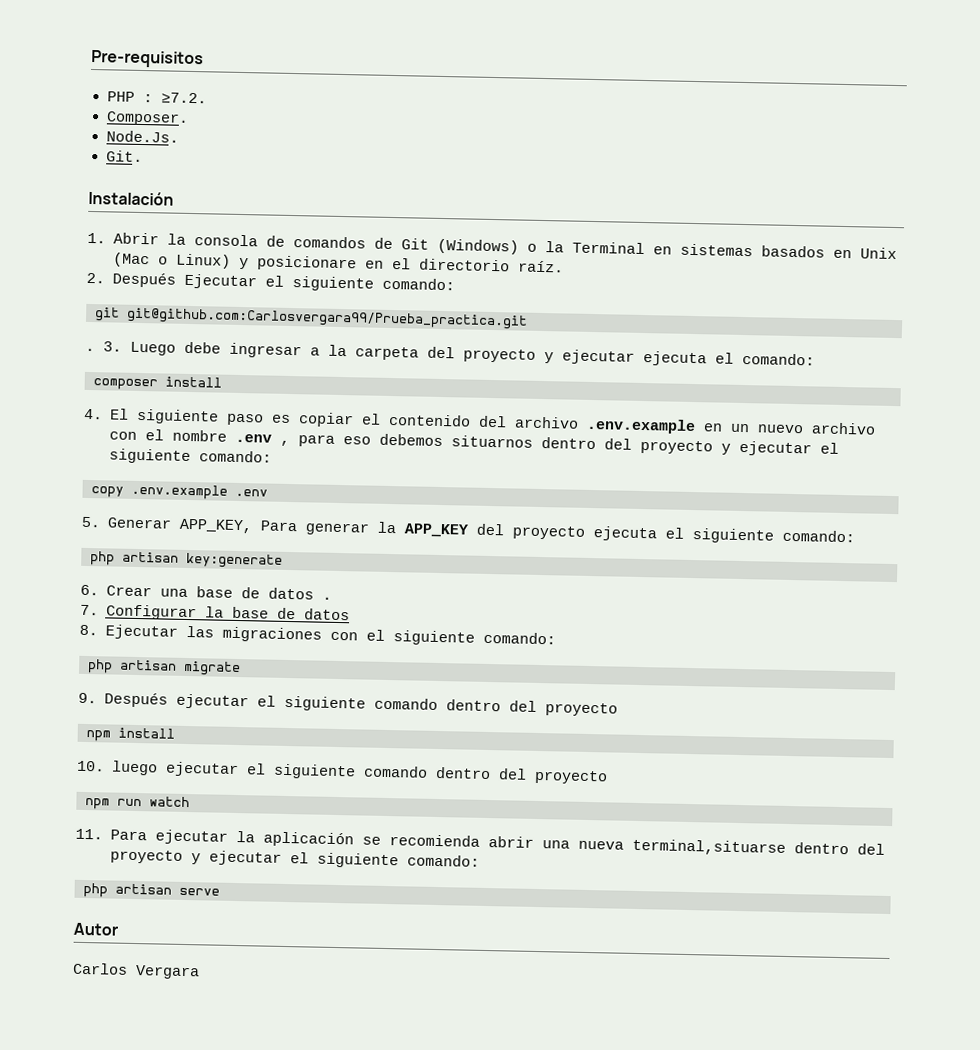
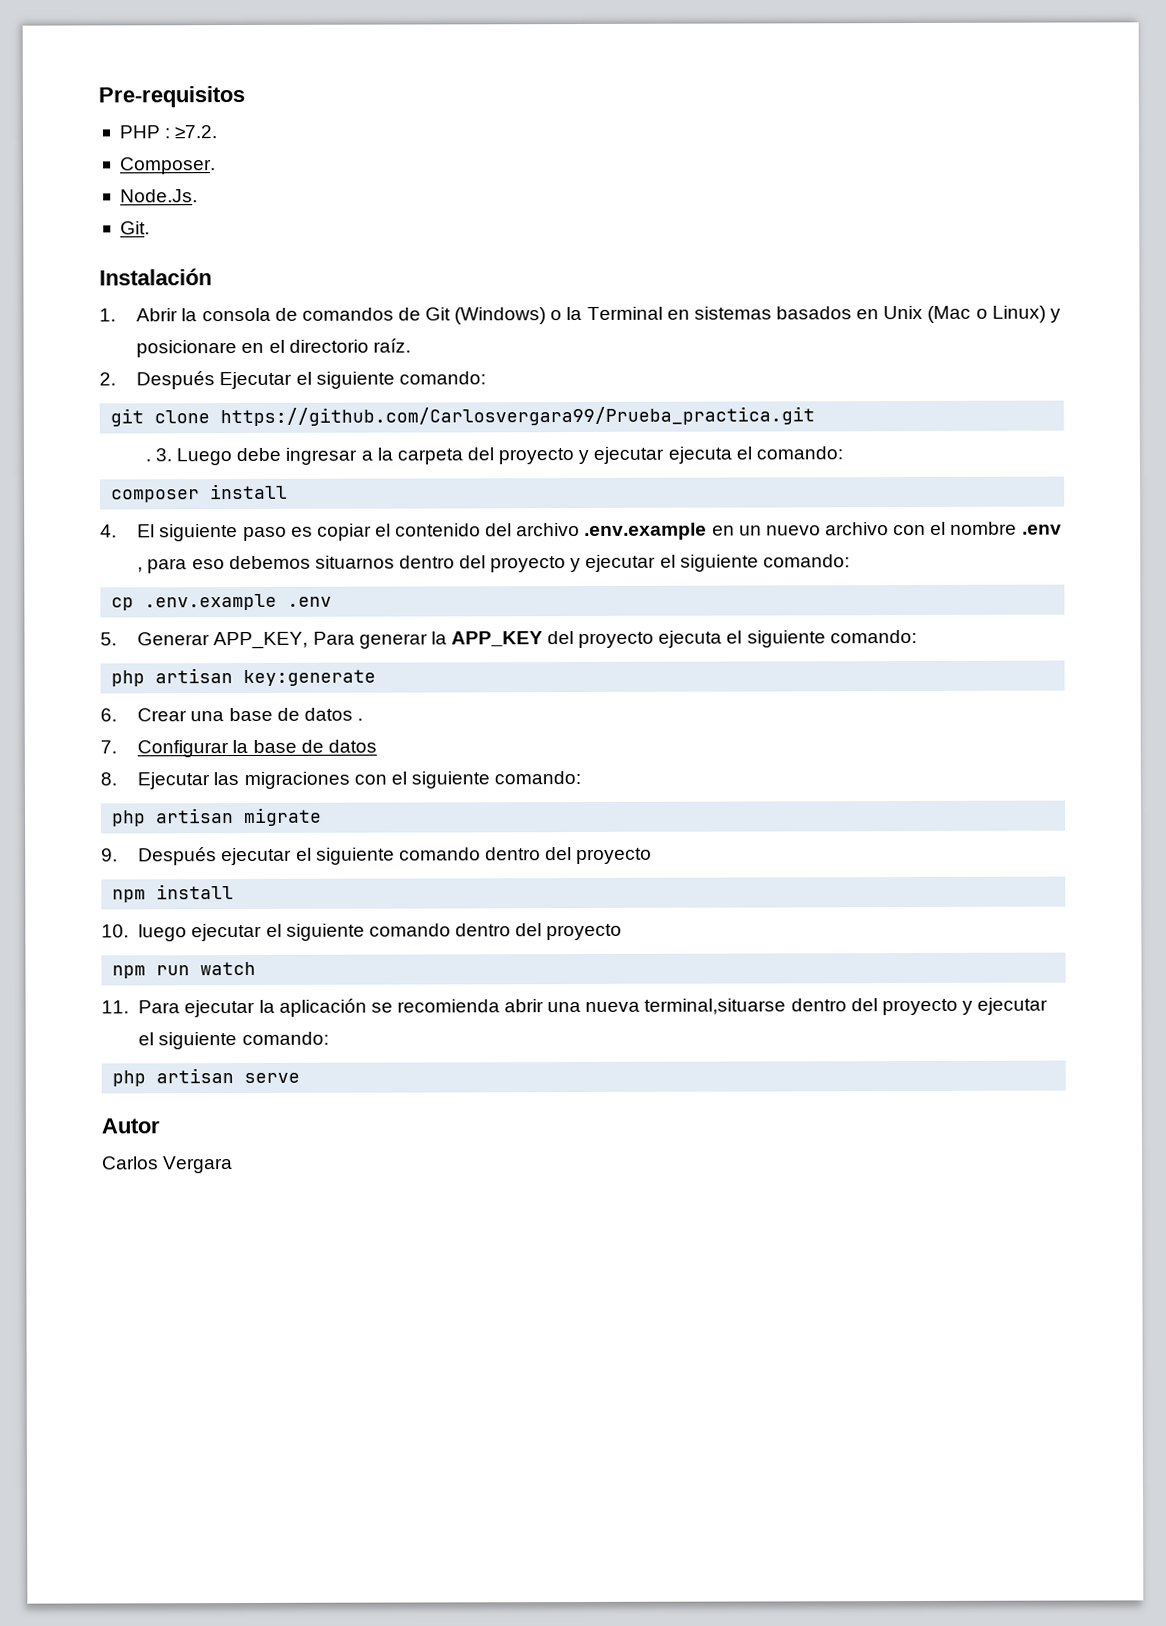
- git git@github.com:Carlosvergara99/Prueba_practica.git
+ git clone https://github.com/Carlosvergara99/Prueba_practica.git
- copy .env.example .env
+ cp .env.example .env

